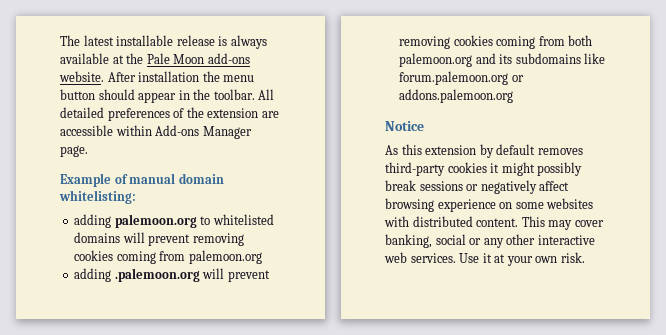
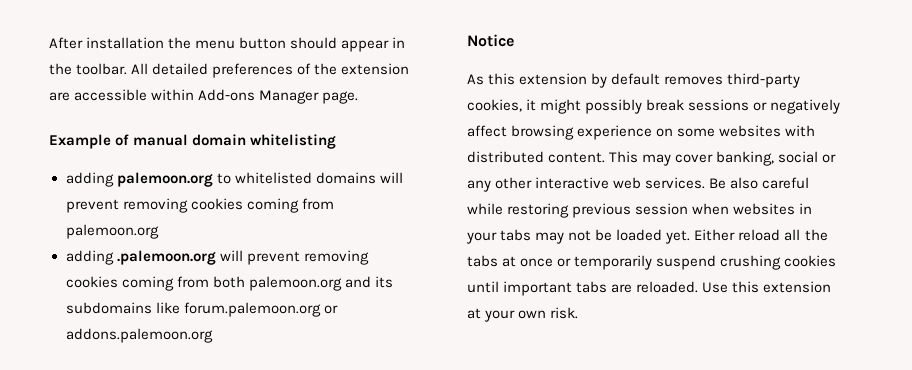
- The latest installable release is always available at the Pale Moon add-ons website.
- Example of manual domain whitelisting:
+ Example of manual domain whitelisting
- As this extension by default removes third-party cookies it might possibly break sessions or negatively affect browsing experience on some websites with distributed content.
+ As this extension by default removes third-party cookies, it might possibly break sessions or negatively affect browsing experience on some websites with distributed content.
- Use it at your own risk.
+ Be also careful while restoring previous session when websites in your tabs may not be loaded yet. Either reload all the tabs at once or temporarily suspend crushing cookies until important tabs are reloaded. Use this extension at your own risk.

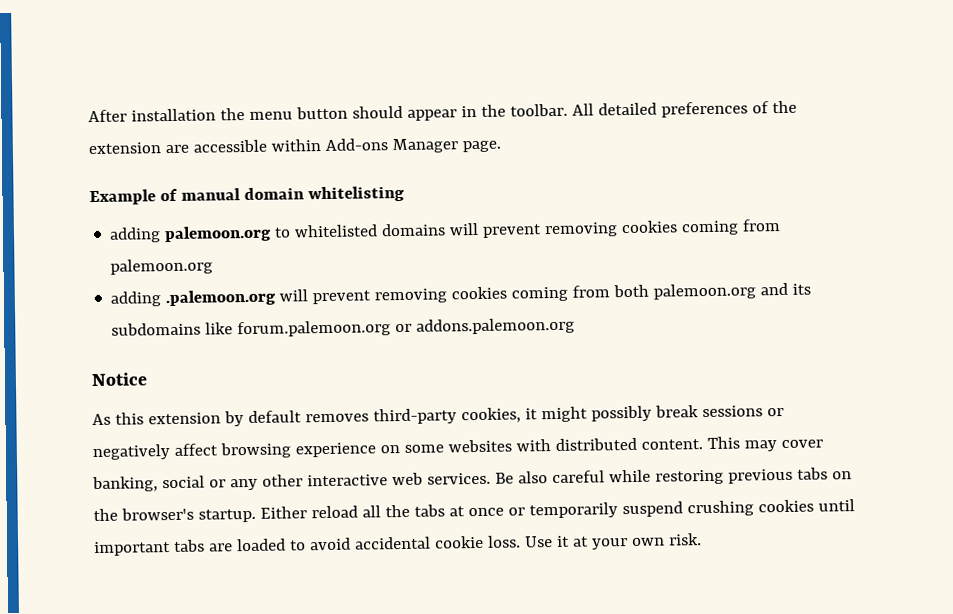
- Be also careful while restoring previous session when websites in your tabs may not be loaded yet.
+ Be also careful while restoring previous tabs on the browser's startup.
- Either reload all the tabs at once or temporarily suspend crushing cookies until important tabs are reloaded. Use this extension at your own risk.
+ Either reload all the tabs at once or temporarily suspend crushing cookies until important tabs are loaded to avoid accidental cookie loss. Use it at your own risk.

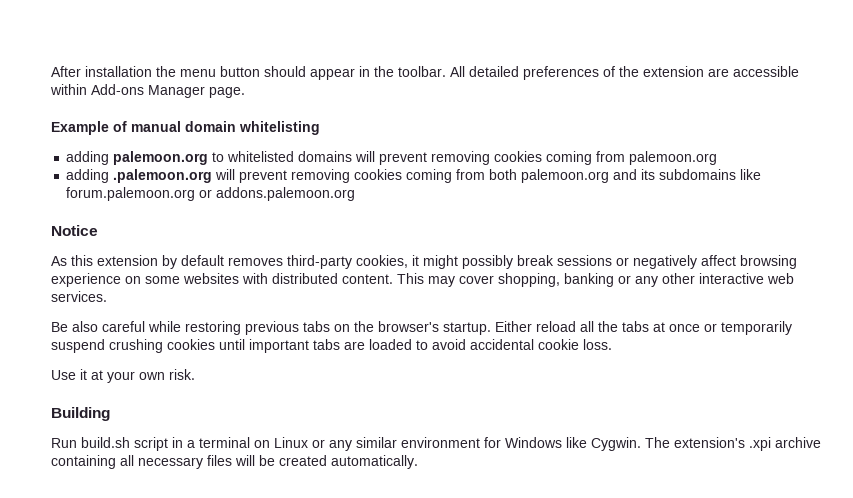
- This may cover banking, social or any other interactive web services. Be also careful while restoring previous tabs on the browser's startup.
+ This may cover shopping, banking or any other interactive web services.
+ Be also careful while restoring previous tabs on the browser's startup.
- Either reload all the tabs at once or temporarily suspend crushing cookies until important tabs are loaded to avoid accidental cookie loss. Use it at your own risk.
+ Either reload all the tabs at once or temporarily suspend crushing cookies until important tabs are loaded to avoid accidental cookie loss.
+ Use it at your own risk.
+ Building
+ Run build.sh script in a terminal on Linux or any similar environment for Windows like Cygwin. The extension's .xpi archive containing all necessary files will be created automatically.

